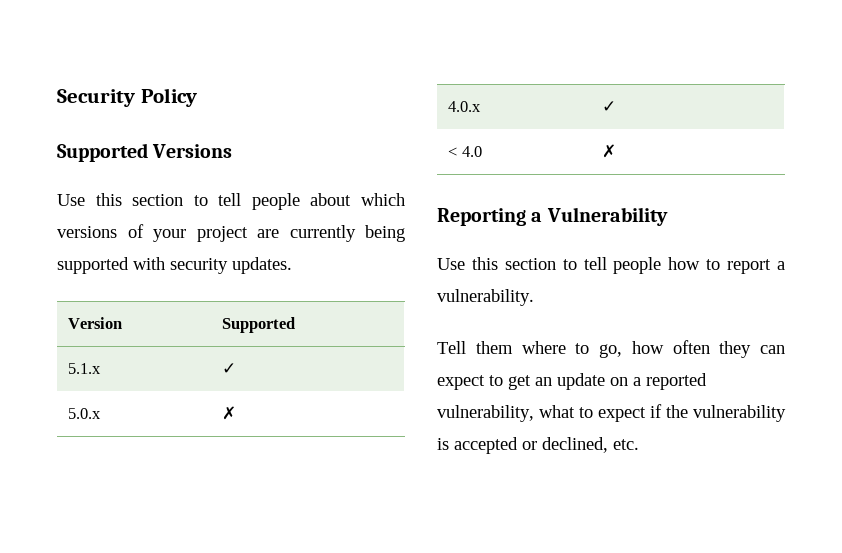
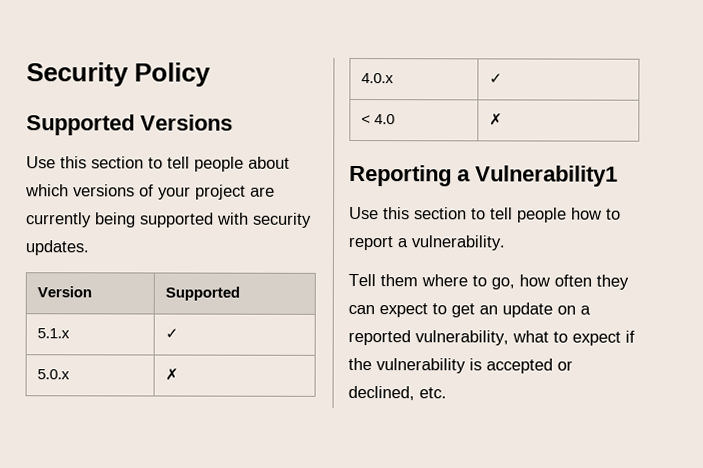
- Reporting a Vulnerability
+ Reporting a Vulnerability1

